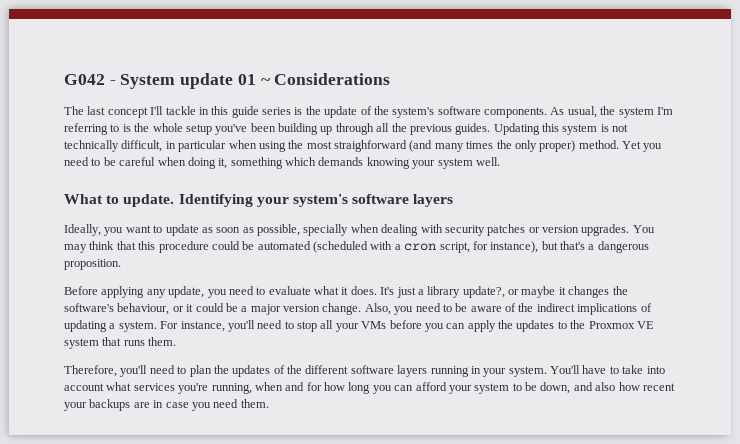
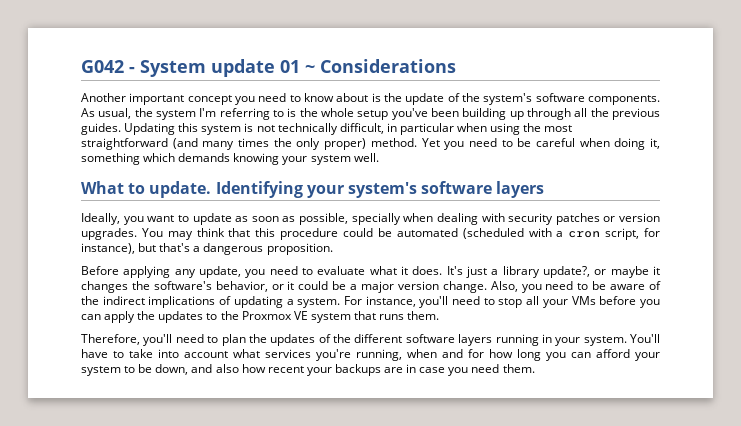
- The last concept I'll tackle in this guide series is the update of the system's software components.
+ Another important concept you need to know about is the update of the system's software components.
- Updating this system is not technically difficult, in particular when using the most straighforward (and many times the only proper) method.
+ Updating this system is not technically difficult, in particular when using the most straightforward (and many times the only proper) method.
- It's just a library update?, or maybe it changes the software's behaviour, or it could be a major version change.
+ It's just a library update?, or maybe it changes the software's behavior, or it could be a major version change.

